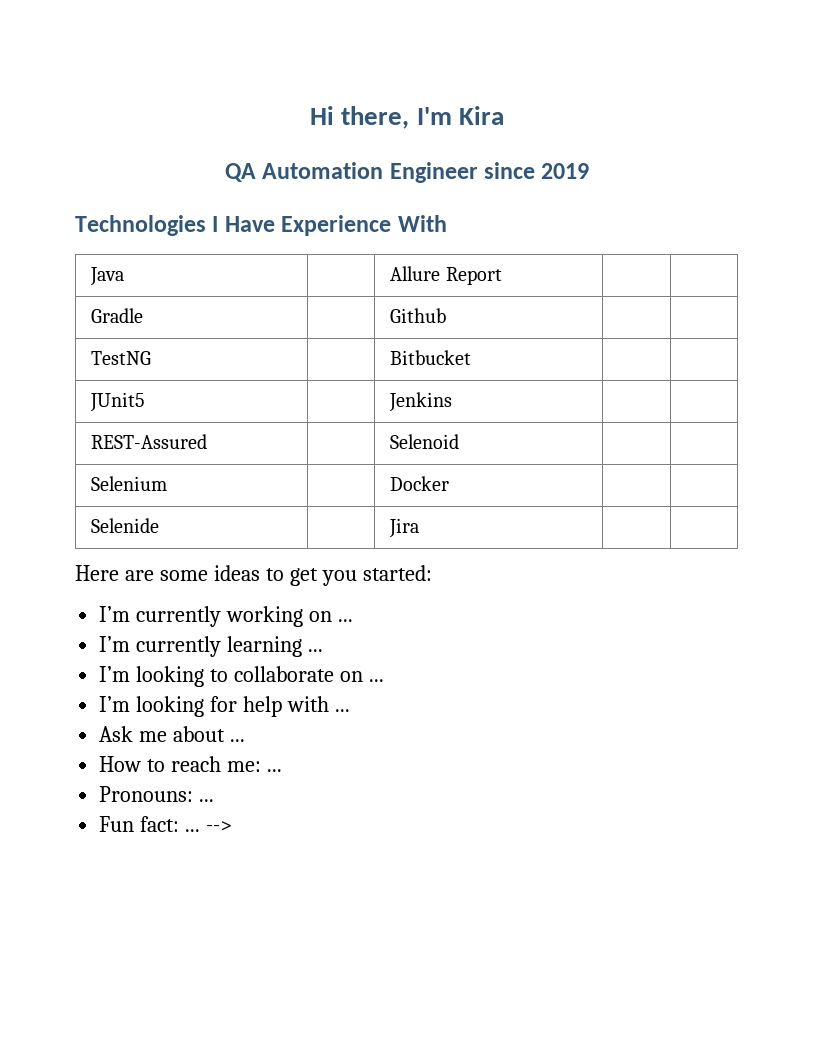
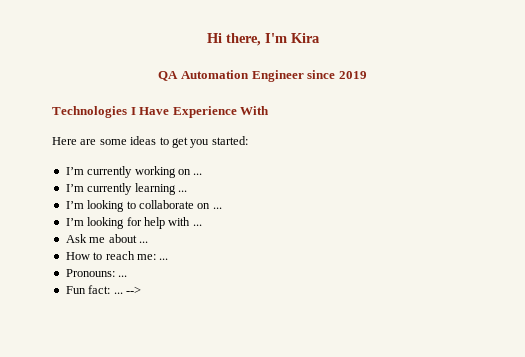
- Java | | Allure Report | |
- Gradle | | Github | |
- TestNG | | Bitbucket | |
- JUnit5 | | Jenkins | |
- REST-Assured | | Selenoid | |
- Selenium | | Docker | |
- Selenide | | Jira | |

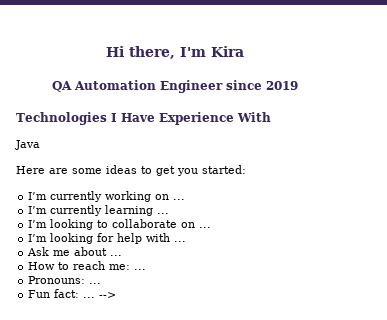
+ Java

